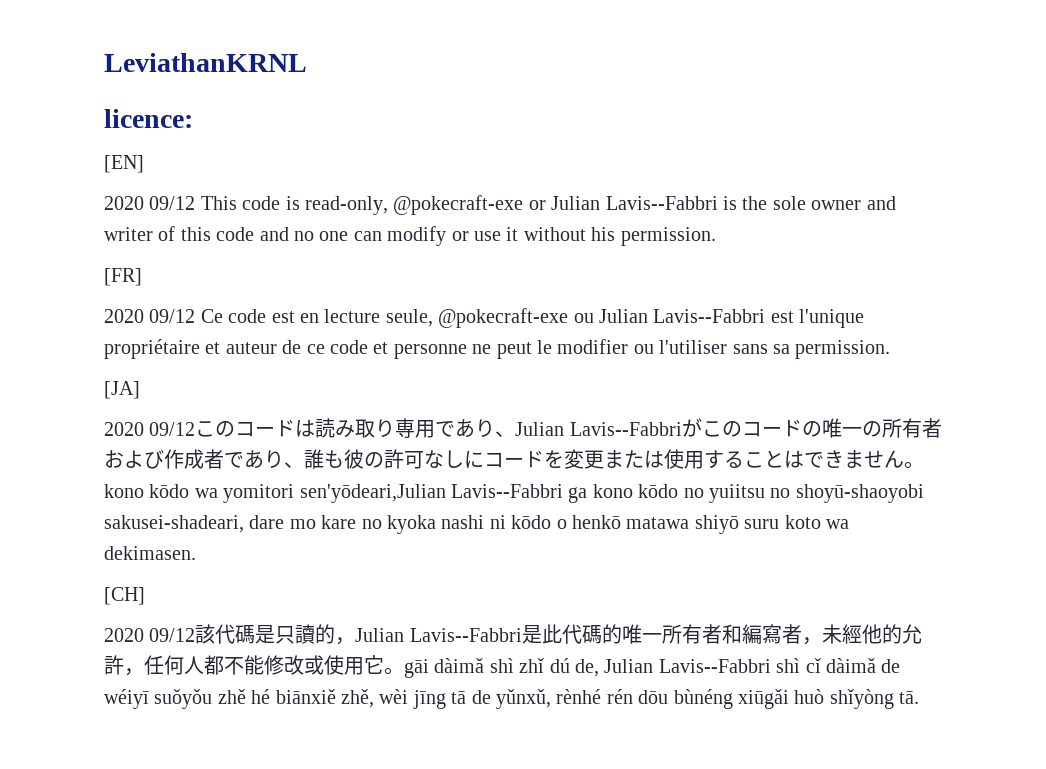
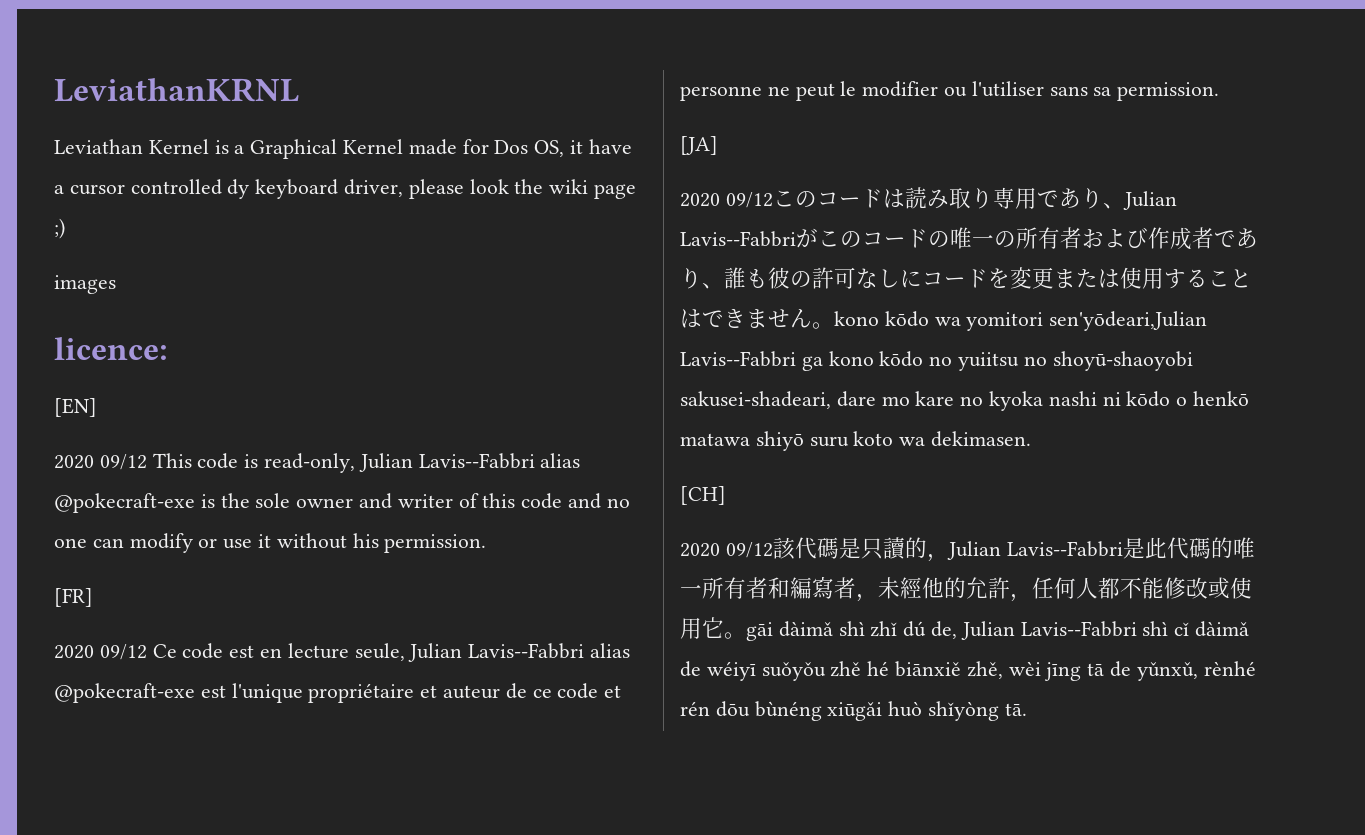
+ Leviathan Kernel is a Graphical Kernel made for Dos OS, it have a cursor controlled dy keyboard driver, please look the wiki page ;)
+ images
- 2020 09/12 This code is read-only, @pokecraft-exe or Julian Lavis--Fabbri is the sole owner and writer of this code and no one can modify or use it without his permission.
+ 2020 09/12 This code is read-only, Julian Lavis--Fabbri alias @pokecraft-exe is the sole owner and writer of this code and no one can modify or use it without his permission.
- 2020 09/12 Ce code est en lecture seule, @pokecraft-exe ou Julian Lavis--Fabbri est l'unique propriétaire et auteur de ce code et personne ne peut le modifier ou l'utiliser sans sa permission.
+ 2020 09/12 Ce code est en lecture seule, Julian Lavis--Fabbri alias @pokecraft-exe est l'unique propriétaire et auteur de ce code et personne ne peut le modifier ou l'utiliser sans sa permission.

